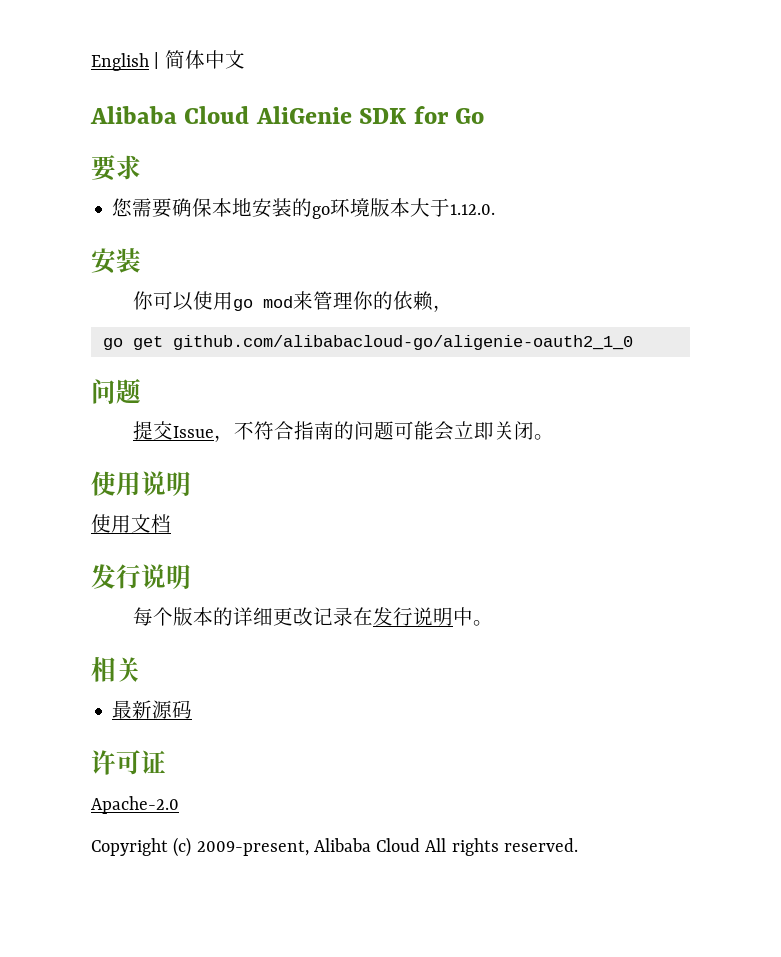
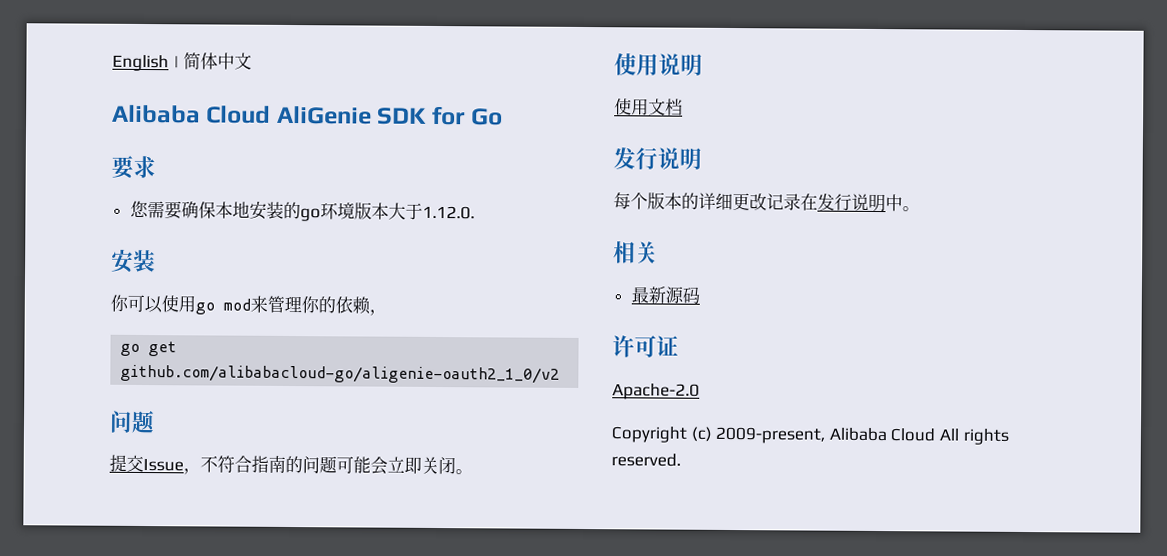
- go get github.com/alibabacloud-go/aligenie-oauth2_1_0
+ go get github.com/alibabacloud-go/aligenie-oauth2_1_0/v2

